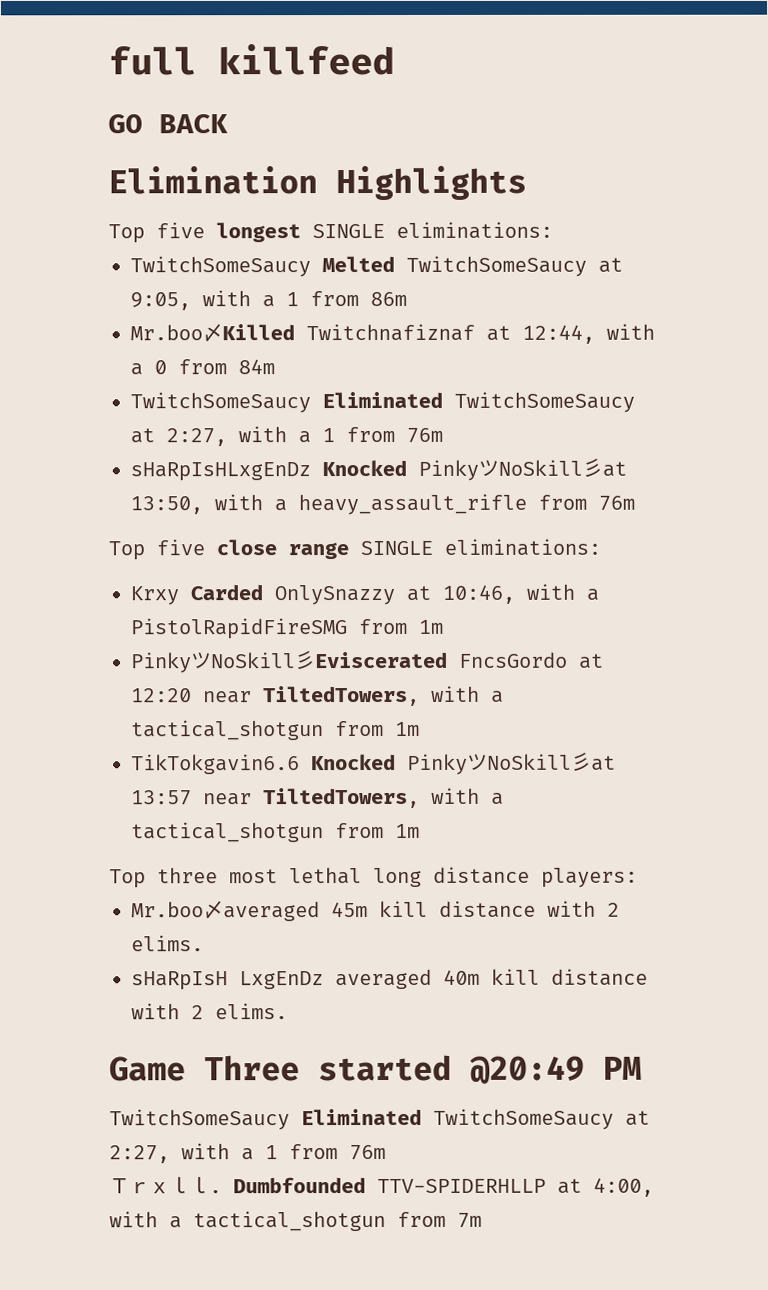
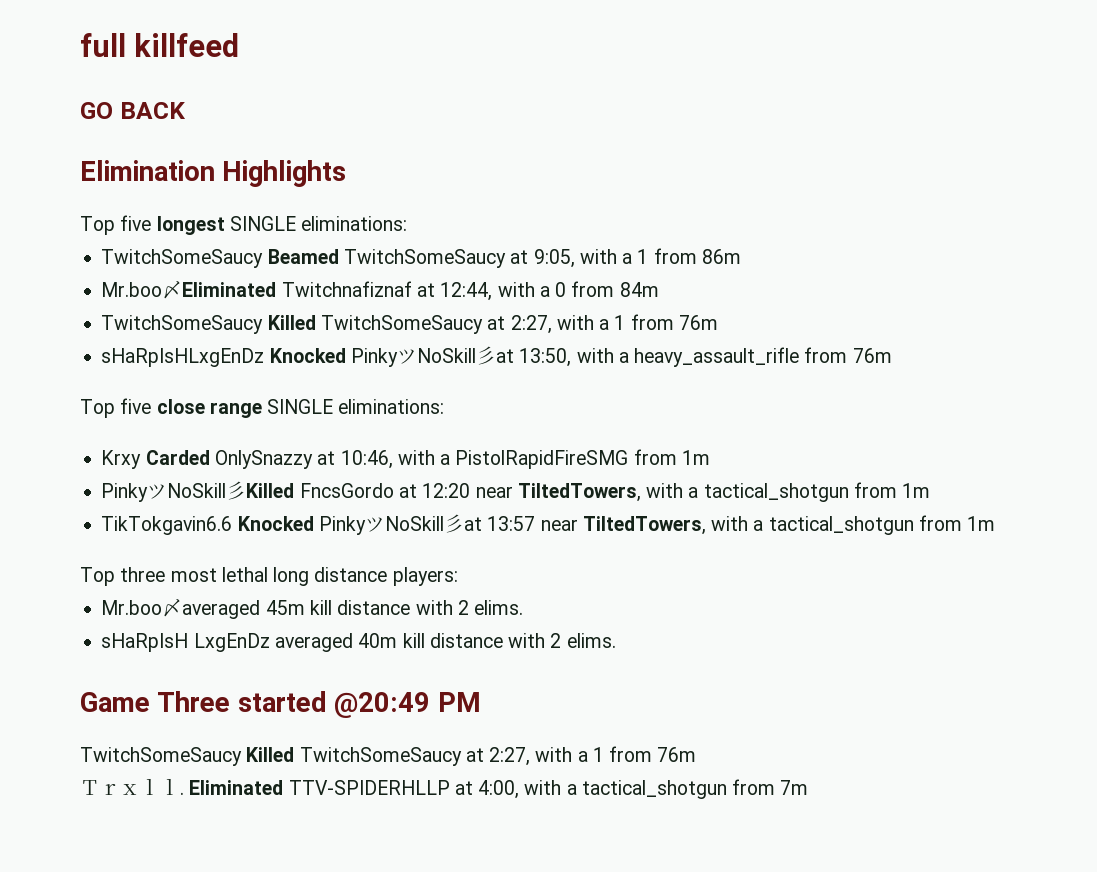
- TwitchSomeSaucy Melted TwitchSomeSaucy at 9:05, with a 1 from 86m
+ TwitchSomeSaucy Beamed TwitchSomeSaucy at 9:05, with a 1 from 86m
- Mr.boo〆Killed Twitchnafiznaf at 12:44, with a 0 from 84m
- TwitchSomeSaucy Eliminated TwitchSomeSaucy at 2:27, with a 1 from 76m
+ Mr.boo〆Eliminated Twitchnafiznaf at 12:44, with a 0 from 84m
+ TwitchSomeSaucy Killed TwitchSomeSaucy at 2:27, with a 1 from 76m
- PinkyツNoSkill彡Eviscerated FncsGordo at 12:20 near TiltedTowers, with a tactical_shotgun from 1m
+ PinkyツNoSkill彡Killed FncsGordo at 12:20 near TiltedTowers, with a tactical_shotgun from 1m
  Game Three started @20:49 PM
- TwitchSomeSaucy Eliminated TwitchSomeSaucy at 2:27, with a 1 from 76m
+ TwitchSomeSaucy Killed TwitchSomeSaucy at 2:27, with a 1 from 76m
- Dumbfounded TTV-SPIDERHLLP at 4:00, with a tactical_shotgun from 7m
+ Eliminated TTV-SPIDERHLLP at 4:00, with a tactical_shotgun from 7m

